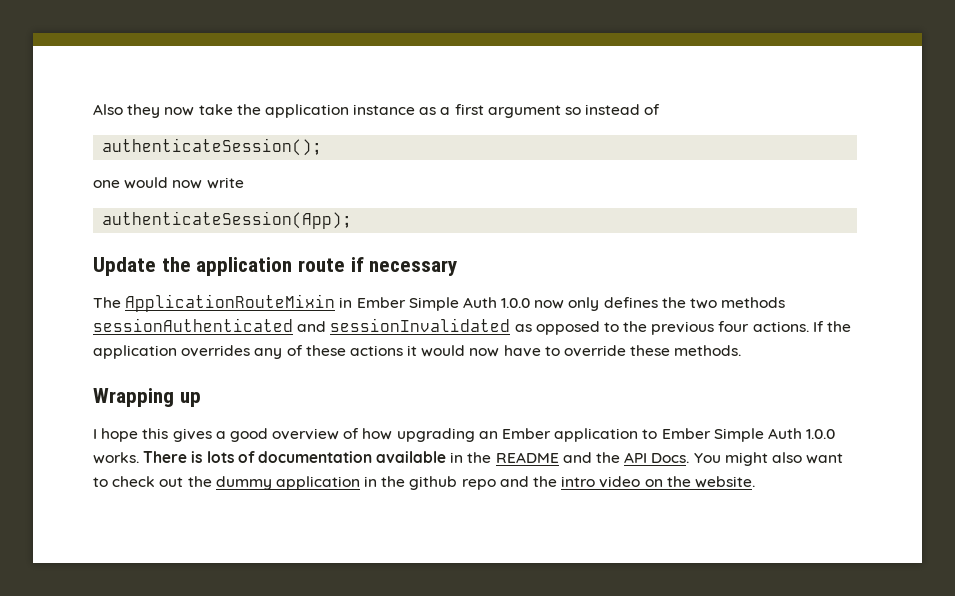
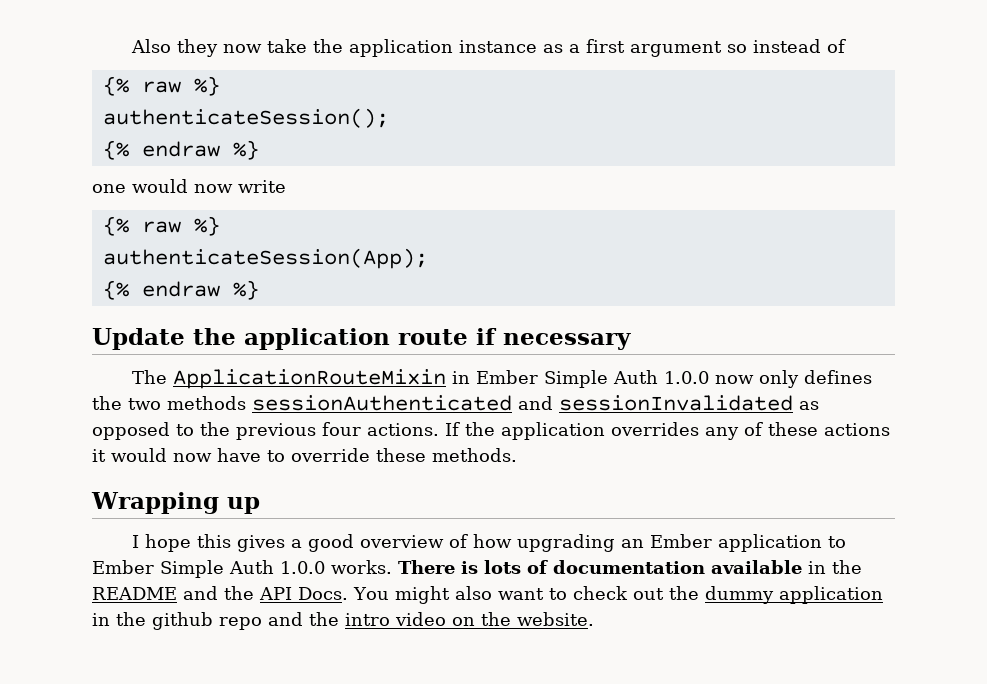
  Also they now take the application instance as a first argument so instead of
+ {% raw %}
  authenticateSession();
+ {% endraw %}
  one would now write
+ {% raw %}
  authenticateSession(App);
+ {% endraw %}

